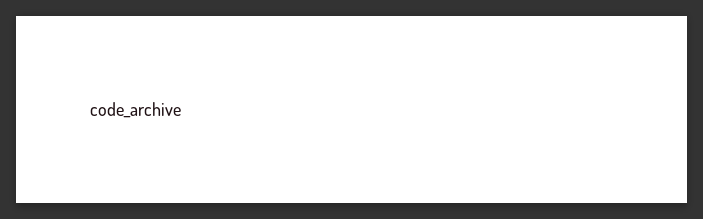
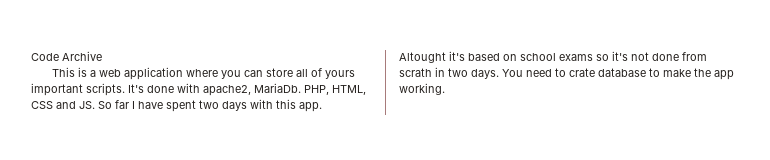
- code_archive
+ Code Archive
+ This is a web application where you can store all of yours important scripts. It's done with apache2, MariaDb. PHP, HTML, CSS and JS. So far I have spent two days with this app. Altought it's based on school exams so it's not done from scrath in two days. You need to crate database to make the app working.

